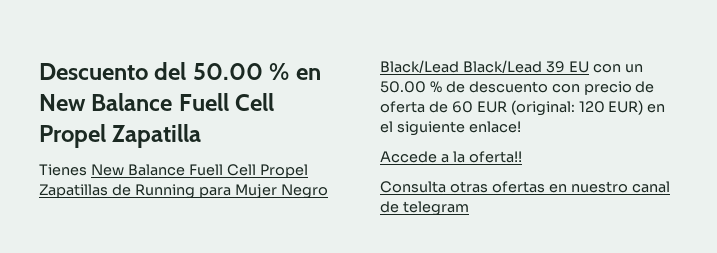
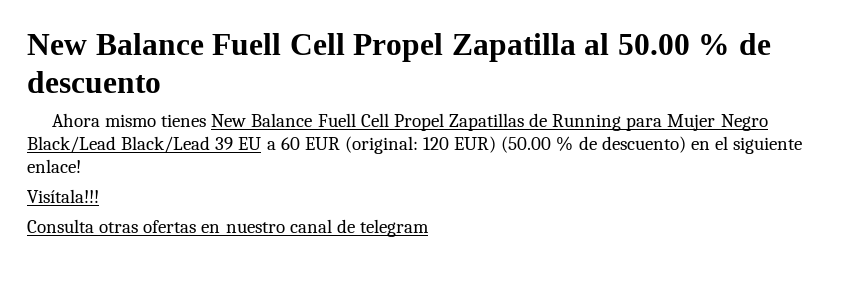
- Descuento del 50.00 % en New Balance Fuell Cell Propel Zapatilla
- Tienes New Balance Fuell Cell Propel Zapatillas de Running para Mujer Negro Black/Lead Black/Lead 39 EU con un 50.00 % de descuento con precio de oferta de 60 EUR (original: 120 EUR) en el siguiente enlace!
+ New Balance Fuell Cell Propel Zapatilla al 50.00 % de descuento
+ Ahora mismo tienes New Balance Fuell Cell Propel Zapatillas de Running para Mujer Negro Black/Lead Black/Lead 39 EU a 60 EUR (original: 120 EUR) (50.00 % de descuento) en el siguiente enlace!
- Accede a la oferta!!
+ Visítala!!!

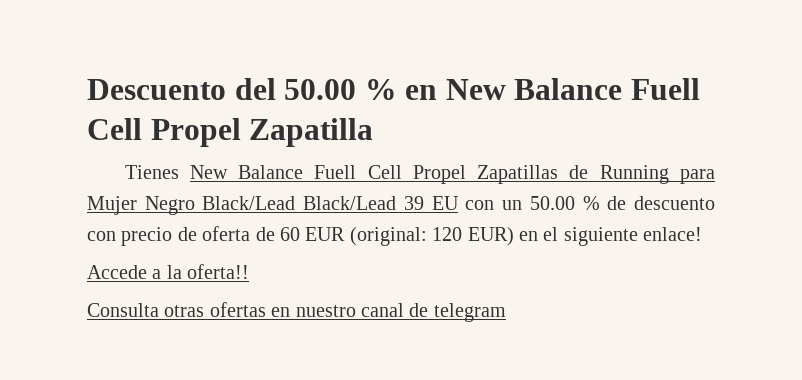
- New Balance Fuell Cell Propel Zapatilla al 50.00 % de descuento
- Ahora mismo tienes New Balance Fuell Cell Propel Zapatillas de Running para Mujer Negro Black/Lead Black/Lead 39 EU a 60 EUR (original: 120 EUR) (50.00 % de descuento) en el siguiente enlace!
+ Descuento del 50.00 % en New Balance Fuell Cell Propel Zapatilla
+ Tienes New Balance Fuell Cell Propel Zapatillas de Running para Mujer Negro Black/Lead Black/Lead 39 EU con un 50.00 % de descuento con precio de oferta de 60 EUR (original: 120 EUR) en el siguiente enlace!
- Visítala!!!
+ Accede a la oferta!!

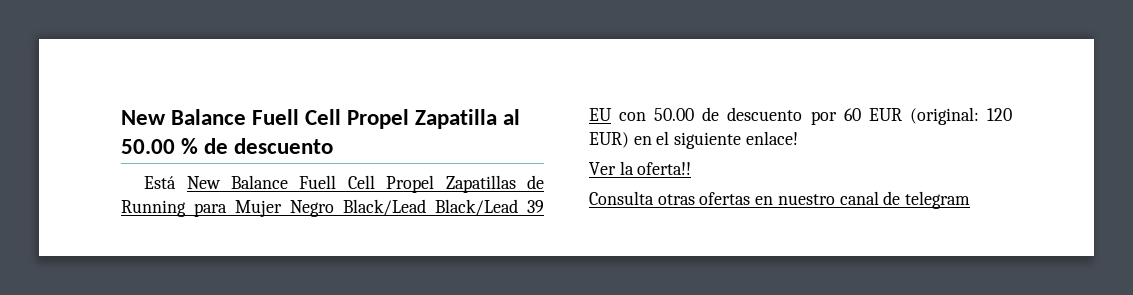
- Descuento del 50.00 % en New Balance Fuell Cell Propel Zapatilla
- Tienes New Balance Fuell Cell Propel Zapatillas de Running para Mujer Negro Black/Lead Black/Lead 39 EU con un 50.00 % de descuento con precio de oferta de 60 EUR (original: 120 EUR) en el siguiente enlace!
+ New Balance Fuell Cell Propel Zapatilla al 50.00 % de descuento
+ Está New Balance Fuell Cell Propel Zapatillas de Running para Mujer Negro Black/Lead Black/Lead 39 EU con 50.00 de descuento por 60 EUR (original: 120 EUR) en el siguiente enlace!
- Accede a la oferta!!
+ Ver la oferta!!

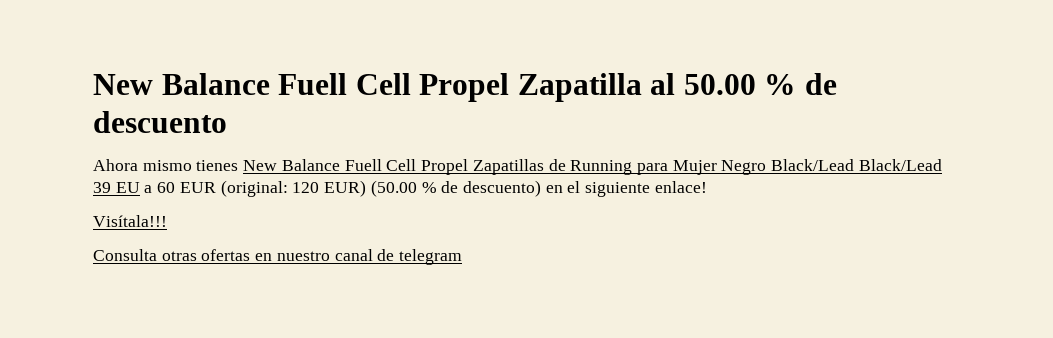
- Está New Balance Fuell Cell Propel Zapatillas de Running para Mujer Negro Black/Lead Black/Lead 39 EU con 50.00 de descuento por 60 EUR (original: 120 EUR) en el siguiente enlace!
+ Ahora mismo tienes New Balance Fuell Cell Propel Zapatillas de Running para Mujer Negro Black/Lead Black/Lead 39 EU a 60 EUR (original: 120 EUR) (50.00 % de descuento) en el siguiente enlace!
- Ver la oferta!!
+ Visítala!!!

